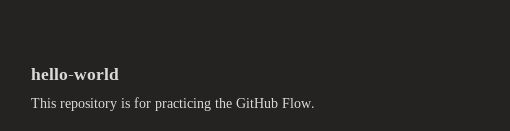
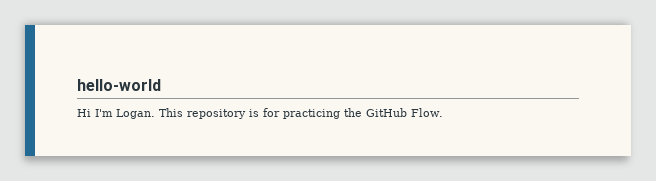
+ Hi I'm Logan.

